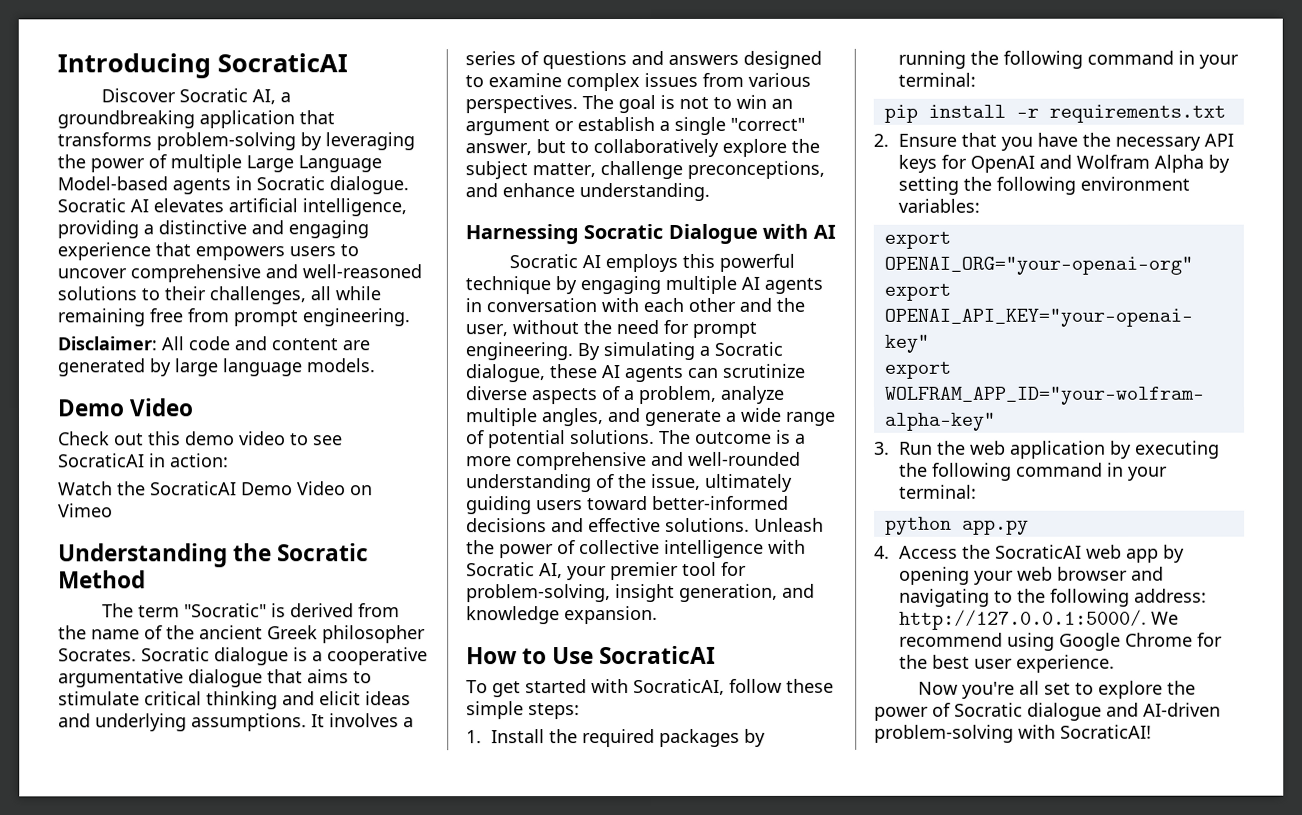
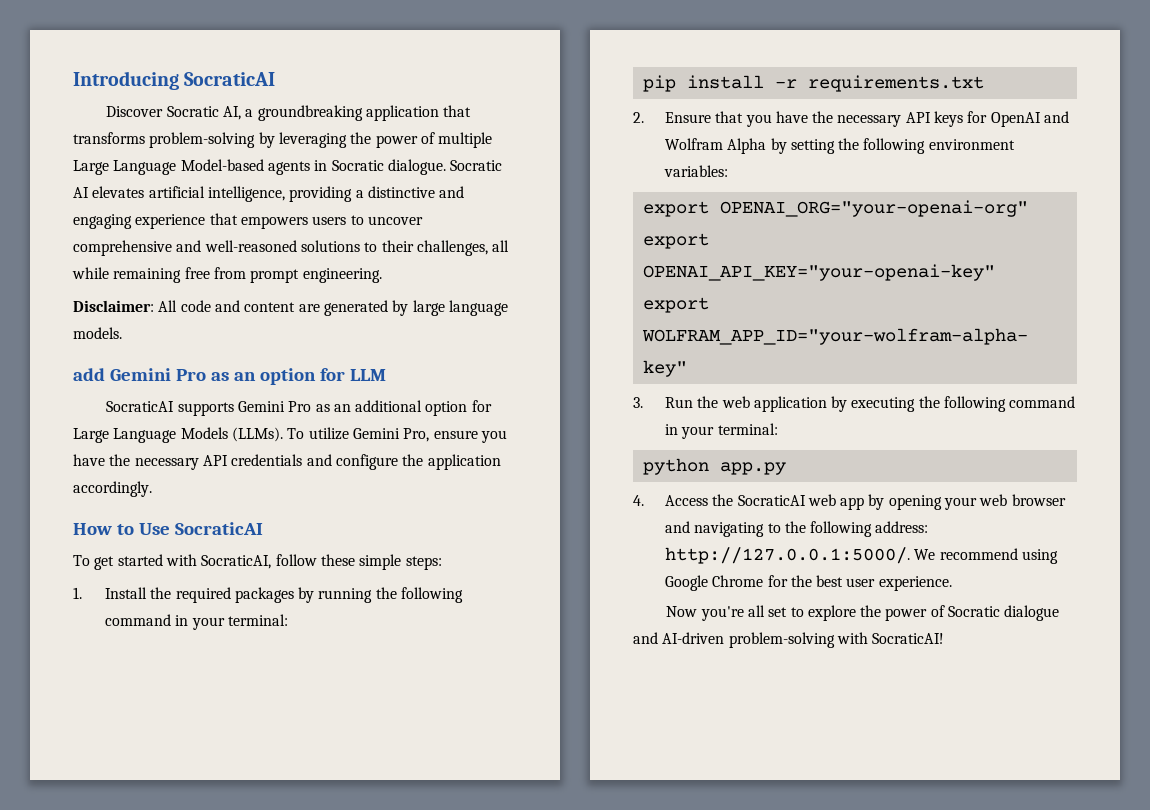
  Disclaimer: All code and content are generated by large language models.
- Demo Video
- Check out this demo video to see SocraticAI in action:
- Watch the SocraticAI Demo Video on Vimeo
- Understanding the Socratic Method
- The term "Socratic" is derived from the name of the ancient Greek philosopher Socrates. Socratic dialogue is a cooperative argumentative dialogue that aims to stimulate critical thinking and elicit ideas and underlying assumptions. It involves a series of questions and answers designed to examine complex issues from various perspectives. The goal is not to win an argument or establish a single "correct" answer, but to collaboratively explore the subject matter, challenge preconceptions, and enhance understanding.
- Harnessing Socratic Dialogue with AI
- Socratic AI employs this powerful technique by engaging multiple AI agents in conversation with each other and the user, without the need for prompt engineering. By simulating a Socratic dialogue, these AI agents can scrutinize diverse aspects of a problem, analyze multiple angles, and generate a wide range of potential solutions. The outcome is a more comprehensive and well-rounded understanding of the issue, ultimately guiding users toward better-informed decisions and effective solutions. Unleash the power of collective intelligence with Socratic AI, your premier tool for problem-solving, insight generation, and knowledge expansion.
+ add Gemini Pro as an option for LLM
+ SocraticAI supports Gemini Pro as an additional option for Large Language Models (LLMs). To utilize Gemini Pro, ensure you have the necessary API credentials and configure the application accordingly.

